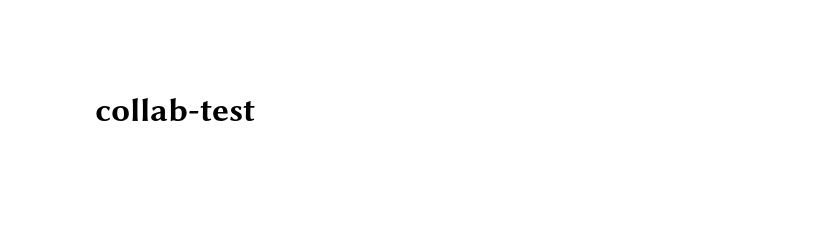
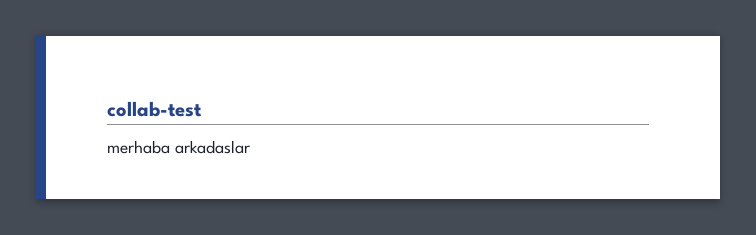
+ merhaba arkadaslar

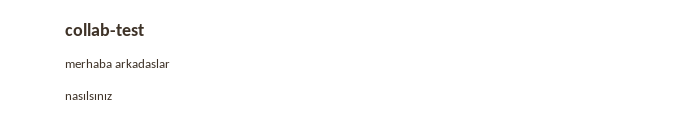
+ nasılsınız

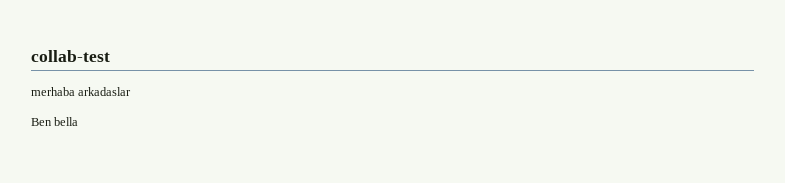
- nasılsınız
+ Ben bella

